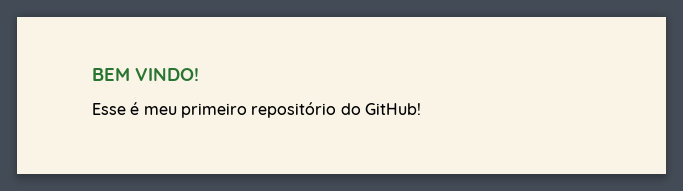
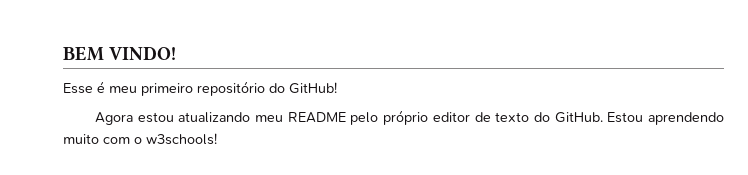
+ Agora estou atualizando meu README pelo próprio editor de texto do GitHub. Estou aprendendo muito com o w3schools!

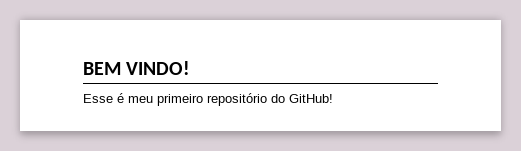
- Agora estou atualizando meu README pelo próprio editor de texto do GitHub. Estou aprendendo muito com o w3schools!

